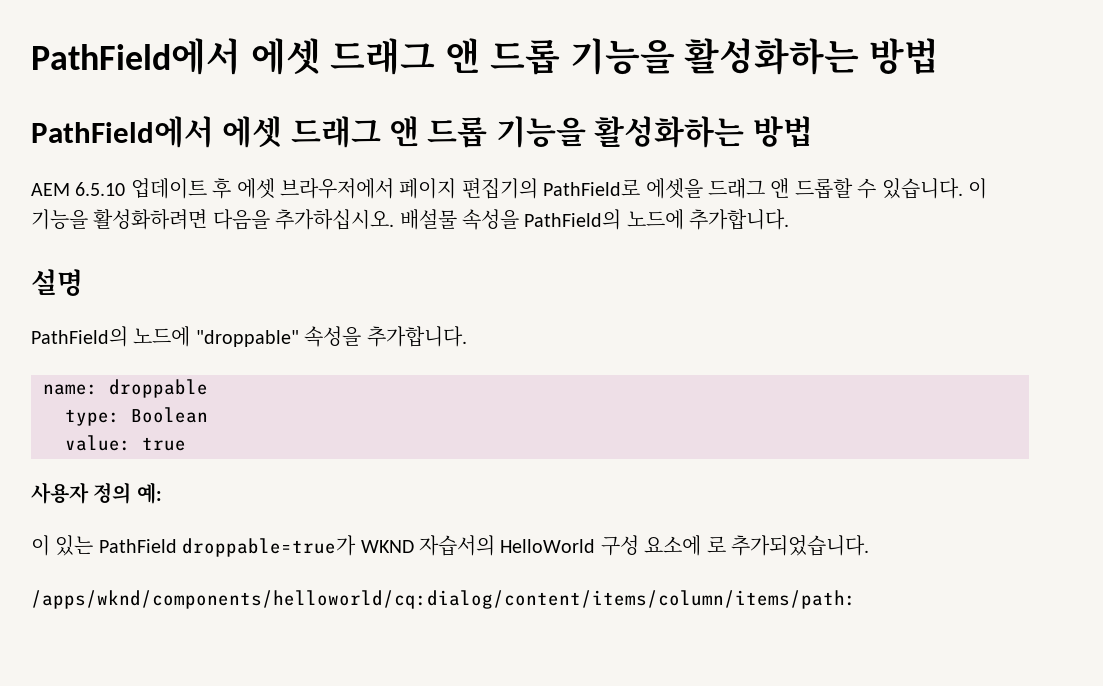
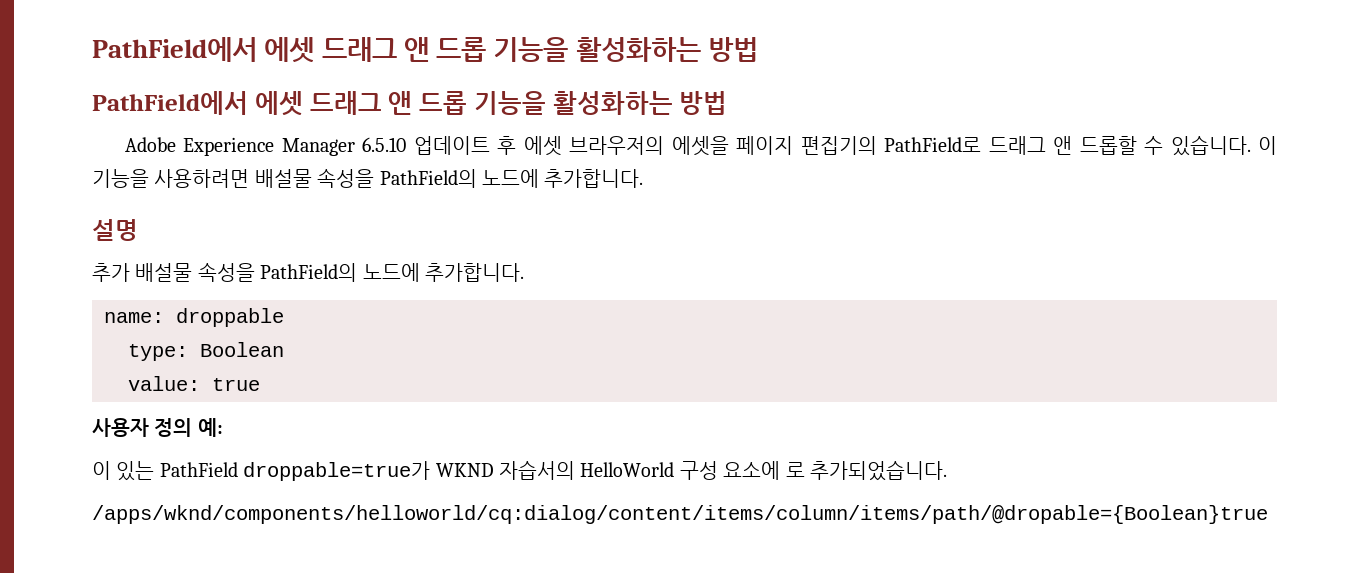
- AEM 6.5.10 업데이트 후 에셋 브라우저에서 페이지 편집기의 PathField로 에셋을 드래그 앤 드롭할 수 있습니다.
+ Adobe Experience Manager 6.5.10 업데이트 후 에셋 브라우저의 에셋을 페이지 편집기의 PathField로 드래그 앤 드롭할 수 있습니다.
- 이 기능을 활성화하려면 다음을 추가하십시오. 배설물 속성을 PathField의 노드에 추가합니다.
+ 이 기능을 사용하려면 배설물 속성을 PathField의 노드에 추가합니다.
- PathField의 노드에 "droppable" 속성을 추가합니다.
+ 추가 배설물 속성을 PathField의 노드에 추가합니다.
- /apps/wknd/components/helloworld/cq:dialog/content/items/column/items/path:
+ /apps/wknd/components/helloworld/cq:dialog/content/items/column/items/path/@dropable={Boolean}true

